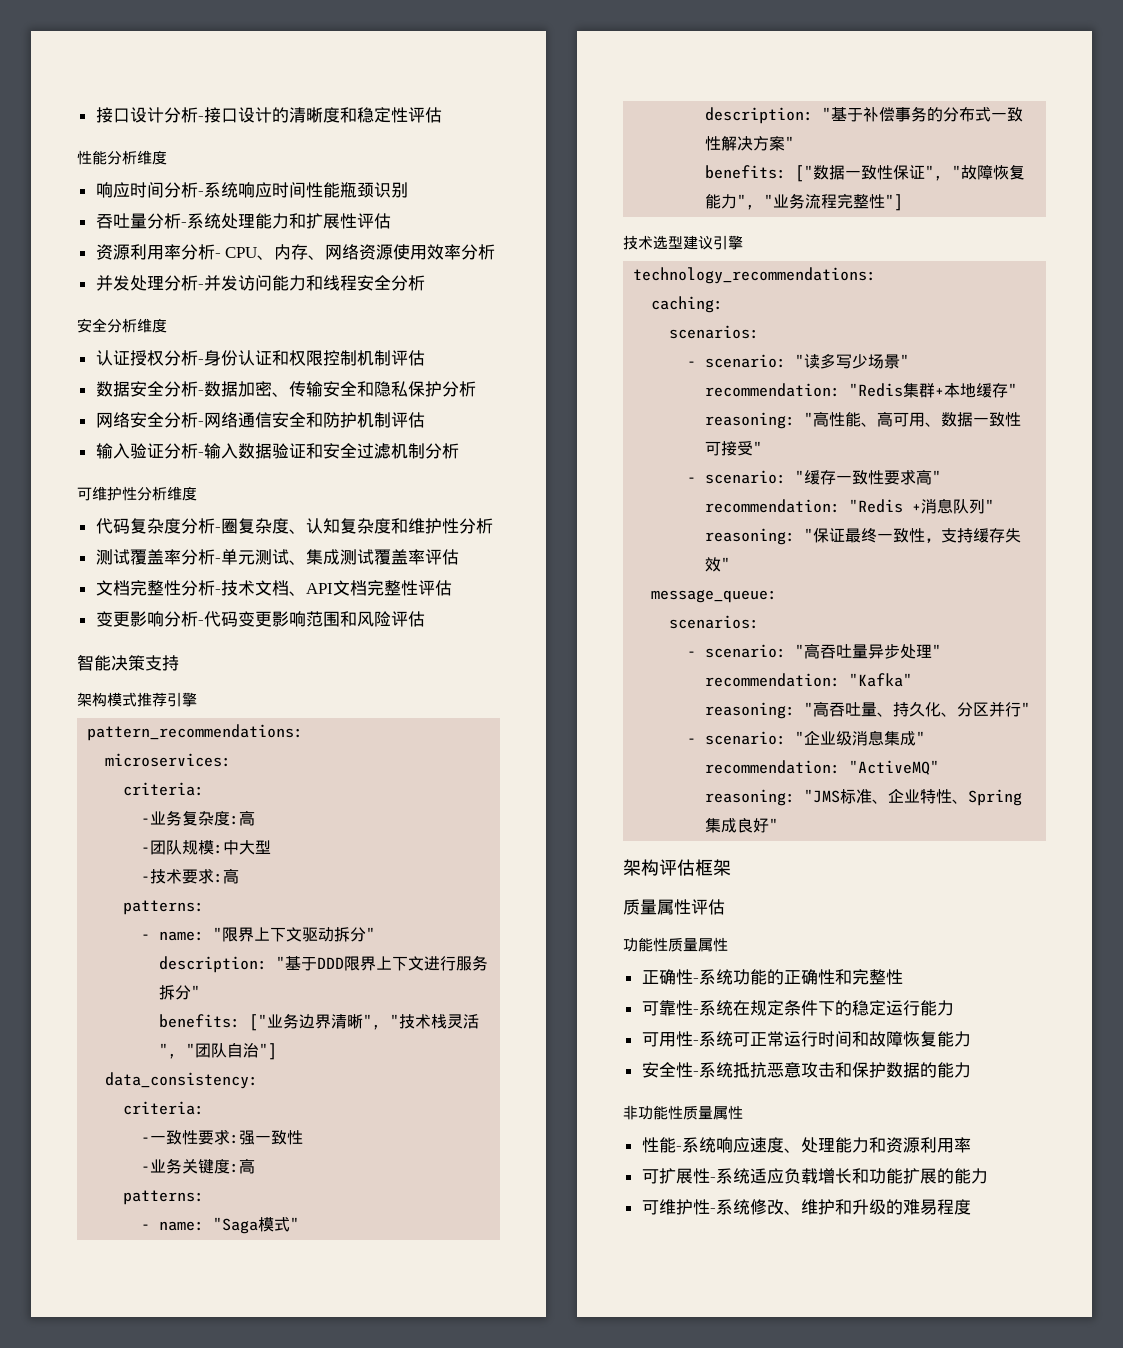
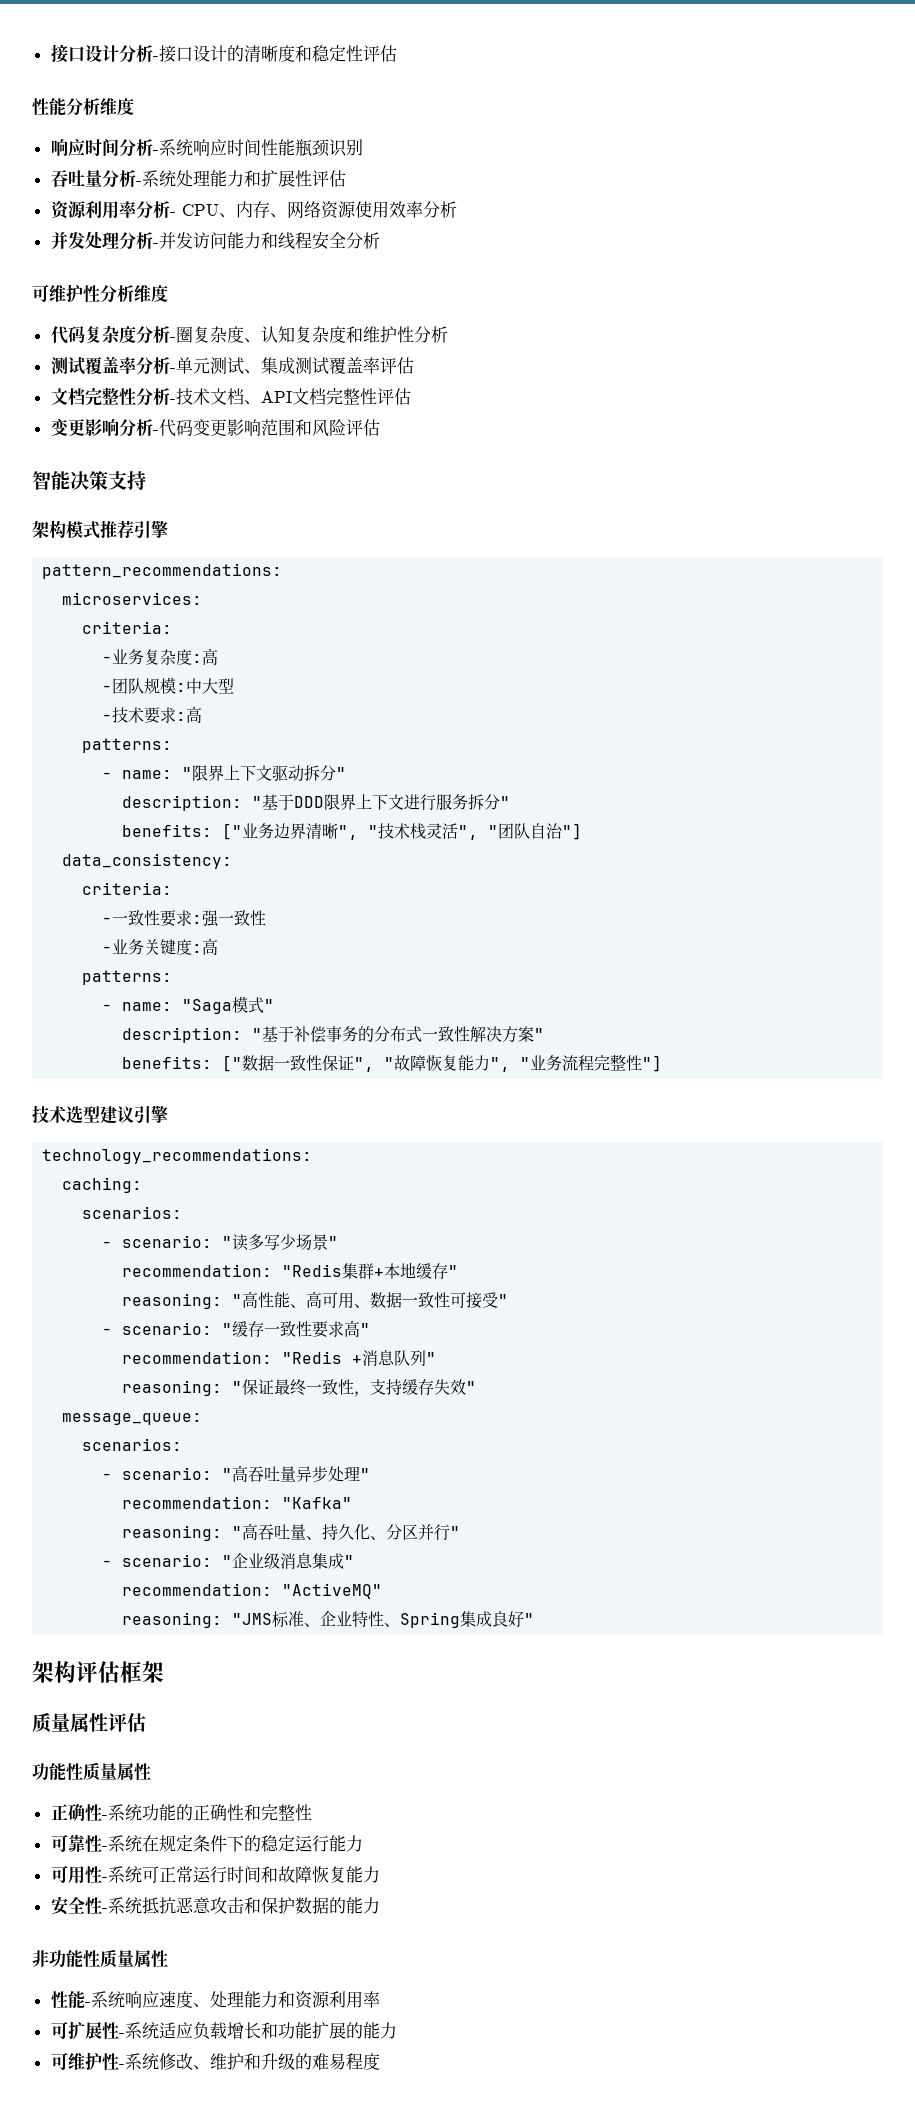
- 安全分析维度
- 认证授权分析-身份认证和权限控制机制评估
- 数据安全分析-数据加密、传输安全和隐私保护分析
- 网络安全分析-网络通信安全和防护机制评估
- 输入验证分析-输入数据验证和安全过滤机制分析

